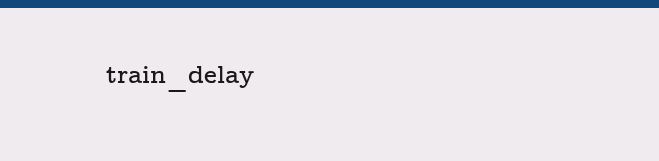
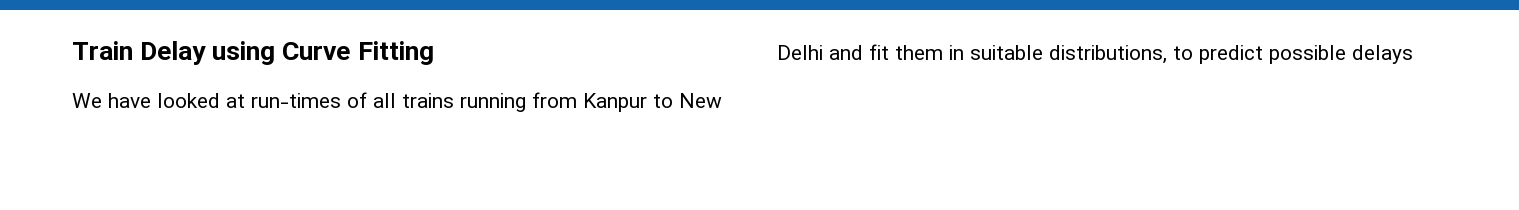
- train_delay
+ Train Delay using Curve Fitting
+ We have looked at run-times of all trains running from Kanpur to New Delhi and fit them in suitable distributions, to predict possible delays

